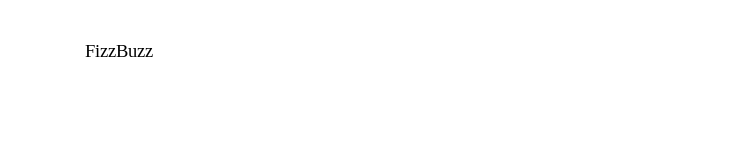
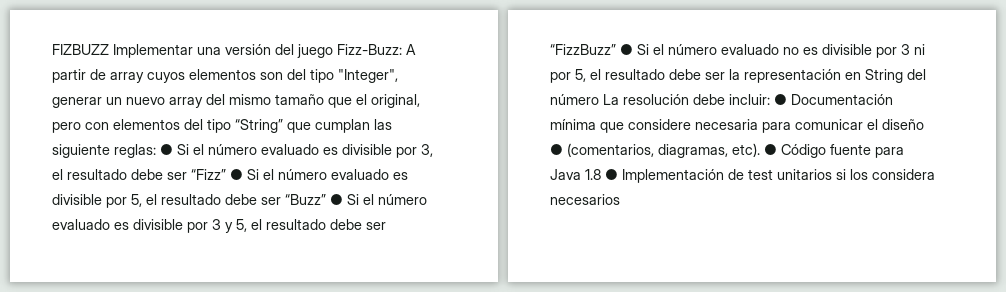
- FizzBuzz
+ FIZBUZZ Implementar una versión del juego Fizz-Buzz: A partir de array cuyos elementos son del tipo "Integer", generar un nuevo array del mismo tamaño que el original, pero con elementos del tipo “String” que cumplan las siguiente reglas: ● Si el número evaluado es divisible por 3, el resultado debe ser “Fizz” ● Si el número evaluado es divisible por 5, el resultado debe ser “Buzz” ● Si el número evaluado es divisible por 3 y 5, el resultado debe ser “FizzBuzz” ● Si el número evaluado no es divisible por 3 ni por 5, el resultado debe ser la representación en String del número La resolución debe incluir: ● Documentación mínima que considere necesaria para comunicar el diseño ● (comentarios, diagramas, etc). ● Código fuente para Java 1.8 ● Implementación de test unitarios si los considera necesarios

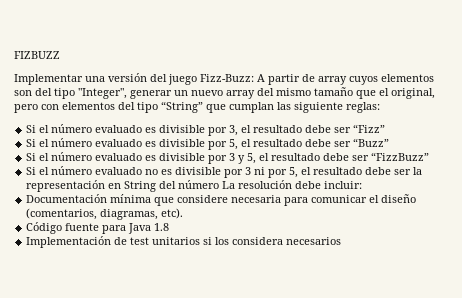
- FIZBUZZ Implementar una versión del juego Fizz-Buzz:
+ FIZBUZZ
+ Implementar una versión del juego Fizz-Buzz:
- A partir de array cuyos elementos son del tipo "Integer", generar un nuevo array del mismo tamaño que el original, pero con elementos del tipo “String” que cumplan las siguiente reglas: ● Si el número evaluado es divisible por 3, el resultado debe ser “Fizz” ● Si el número evaluado es divisible por 5, el resultado debe ser “Buzz” ● Si el número evaluado es divisible por 3 y 5, el resultado debe ser “FizzBuzz” ● Si el número evaluado no es divisible por 3 ni por 5, el resultado debe ser la representación en String del número La resolución debe incluir: ● Documentación mínima que considere necesaria para comunicar el diseño ● (comentarios, diagramas, etc). ● Código fuente para Java 1.8 ● Implementación de test unitarios si los considera necesarios
+ A partir de array cuyos elementos son del tipo "Integer", generar un nuevo array del mismo tamaño que el original, pero con elementos del tipo “String” que cumplan las siguiente reglas:
+ Si el número evaluado es divisible por 3, el resultado debe ser “Fizz”
+ Si el número evaluado es divisible por 5, el resultado debe ser “Buzz”
+ Si el número evaluado es divisible por 3 y 5, el resultado debe ser “FizzBuzz”
+ Si el número evaluado no es divisible por 3 ni por 5, el resultado debe ser la representación en String del número La resolución debe incluir:
+ Documentación mínima que considere necesaria para comunicar el diseño (comentarios, diagramas, etc).
+ Código fuente para Java 1.8
+ Implementación de test unitarios si los considera necesarios

